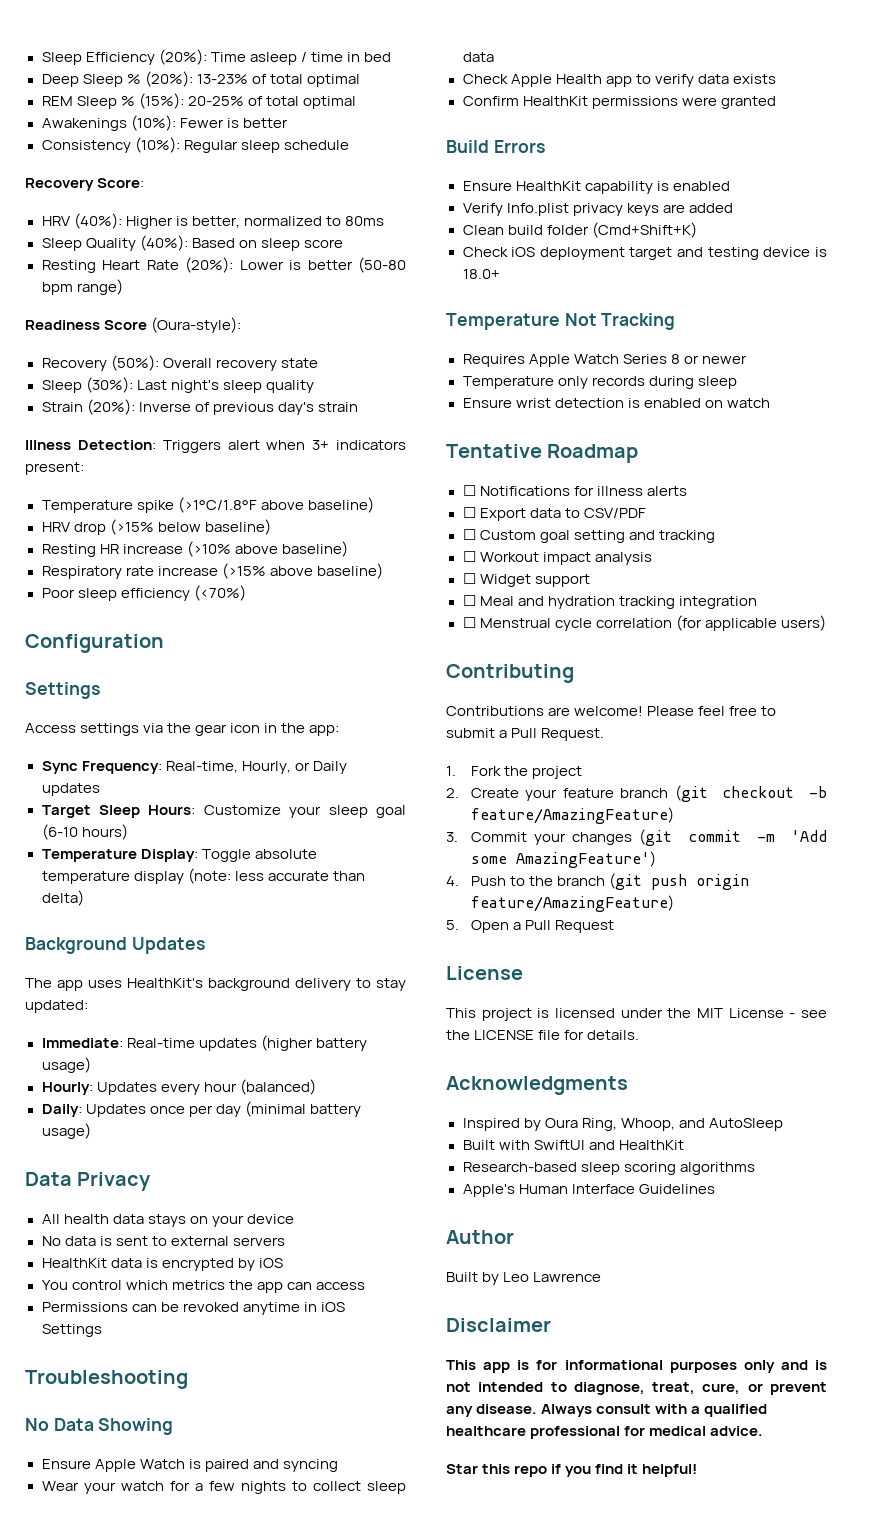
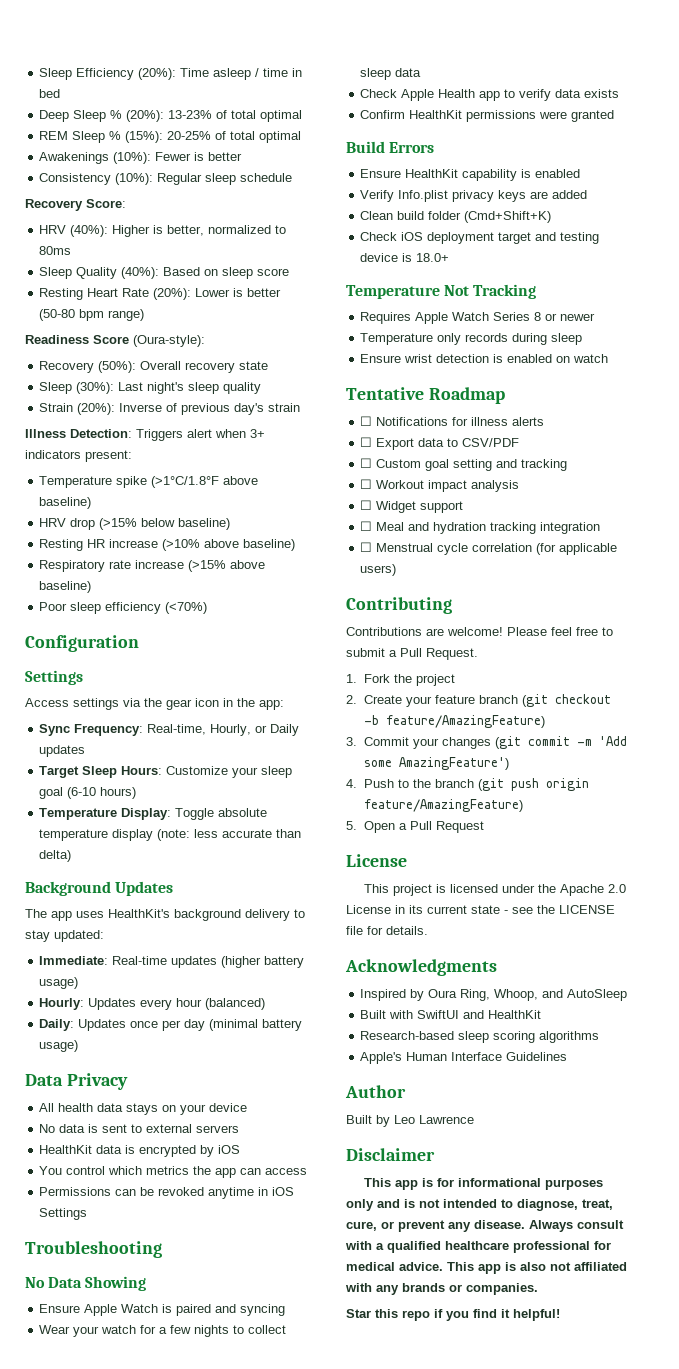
- This project is licensed under the MIT License - see the LICENSE file for details.
+ This project is licensed under the Apache 2.0 License in its current state - see the LICENSE file for details.
+ This app is also not affiliated with any brands or companies.

